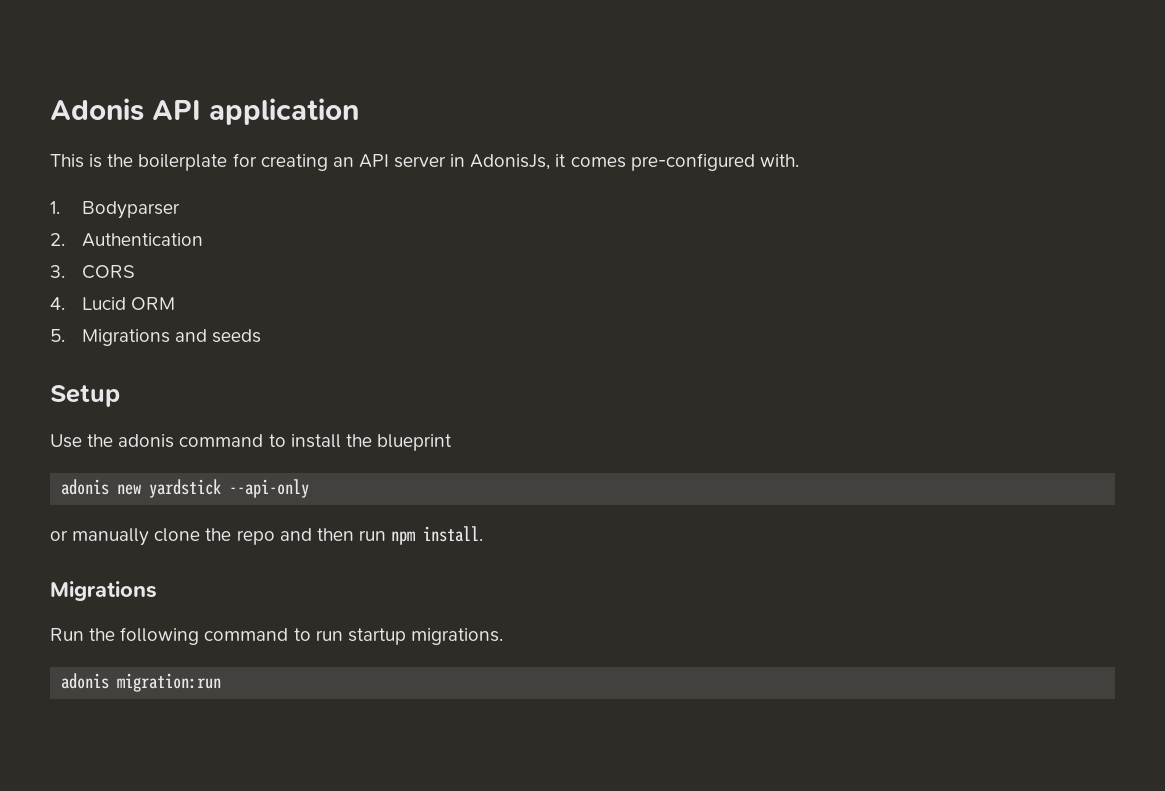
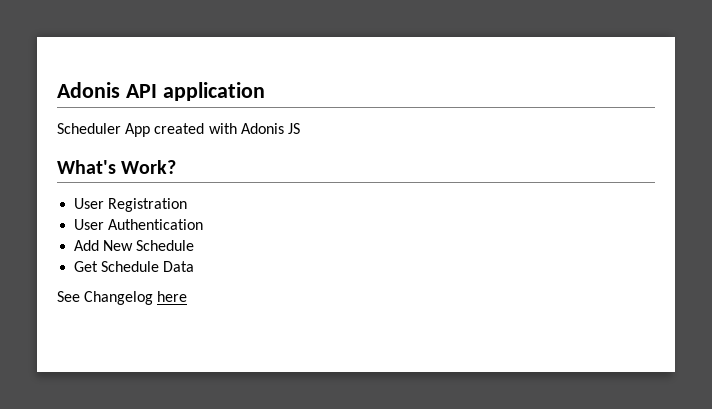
- This is the boilerplate for creating an API server in AdonisJs, it comes pre-configured with.
- 1. Bodyparser
- 2. Authentication
- 3. CORS
- 4. Lucid ORM
- 5. Migrations and seeds
- Setup
- Use the adonis command to install the blueprint
- adonis new yardstick --api-only
- or manually clone the repo and then run npm install.
- Migrations
- Run the following command to run startup migrations.
- adonis migration:run
+ Scheduler App created with Adonis JS
+ What's Work?
+ User Registration
+ User Authentication
+ Add New Schedule
+ Get Schedule Data
+ See Changelog here

